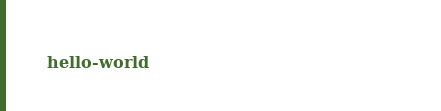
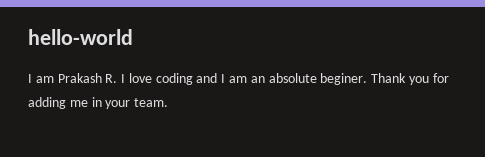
+ I am Prakash R. I love coding and I am an absolute beginer. Thank you for adding me in your team.

